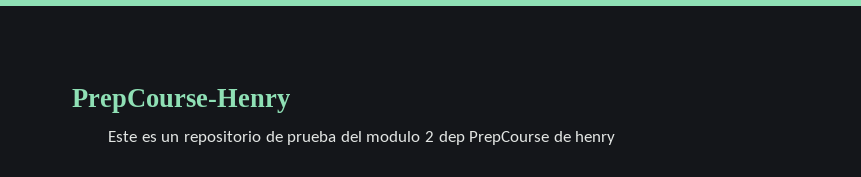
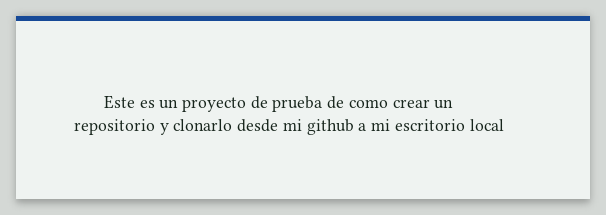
- PrepCourse-Henry
- Este es un repositorio de prueba del modulo 2 dep PrepCourse de henry
+ Este es un proyecto de prueba de como crear un repositorio y clonarlo desde mi github a mi escritorio local

